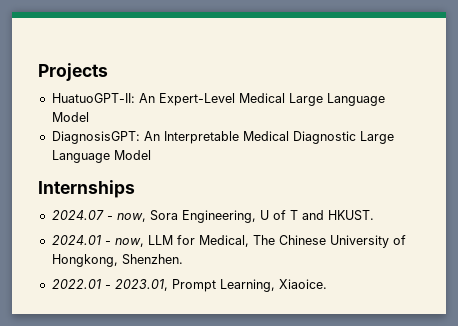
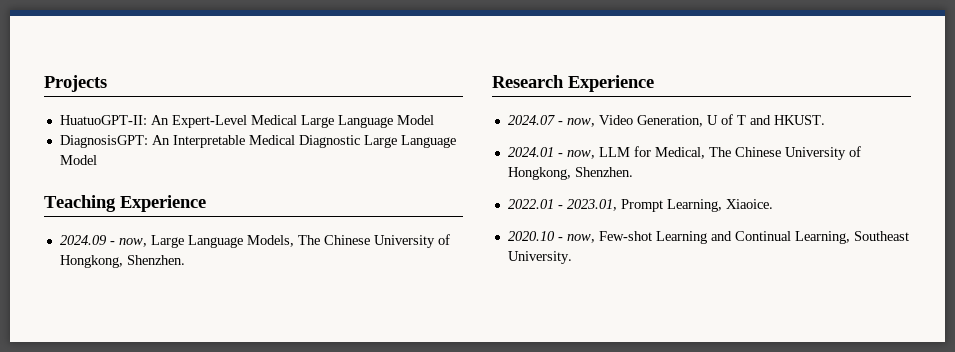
- Internships
+ Teaching Experience
+ 2024.09 - now, Large Language Models, The Chinese University of Hongkong, Shenzhen.
+ Research Experience
- 2024.07 - now, Sora Engineering, U of T and HKUST.
+ 2024.07 - now, Video Generation, U of T and HKUST.
+ 2020.10 - now, Few-shot Learning and Continual Learning, Southeast University.

